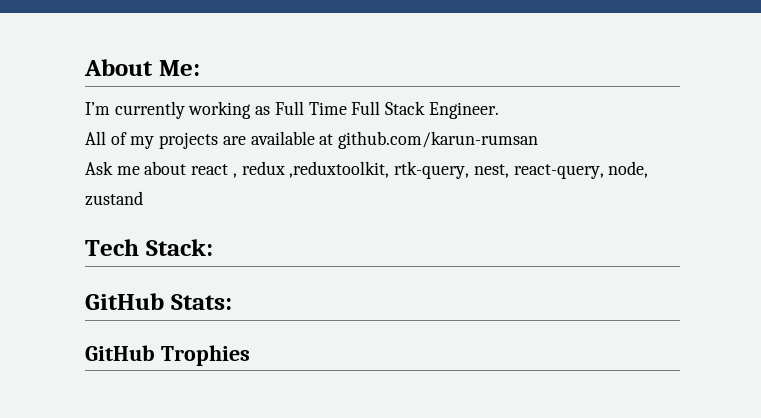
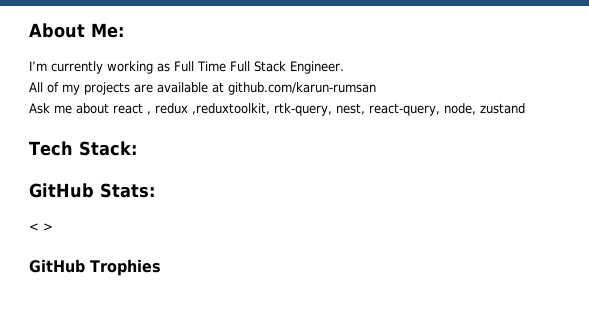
+ < >

